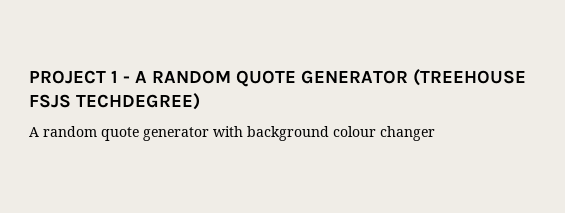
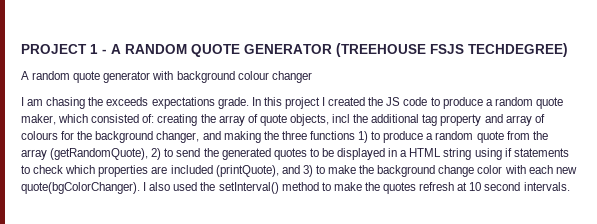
+ I am chasing the exceeds expectations grade. In this project I created the JS code to produce a random quote maker, which consisted of: creating the array of quote objects, incl the additional tag property and array of colours for the background changer, and making the three functions 1) to produce a random quote from the array (getRandomQuote), 2) to send the generated quotes to be displayed in a HTML string using if statements to check which properties are included (printQuote), and 3) to make the background change color with each new quote(bgColorChanger). I also used the setInterval() method to make the quotes refresh at 10 second intervals.

